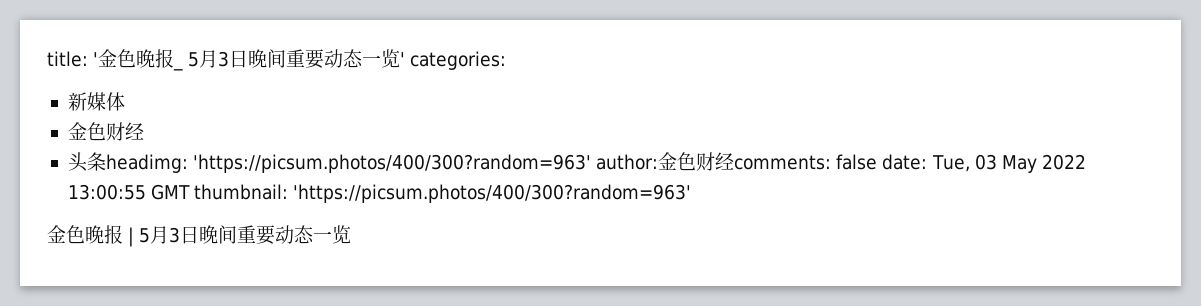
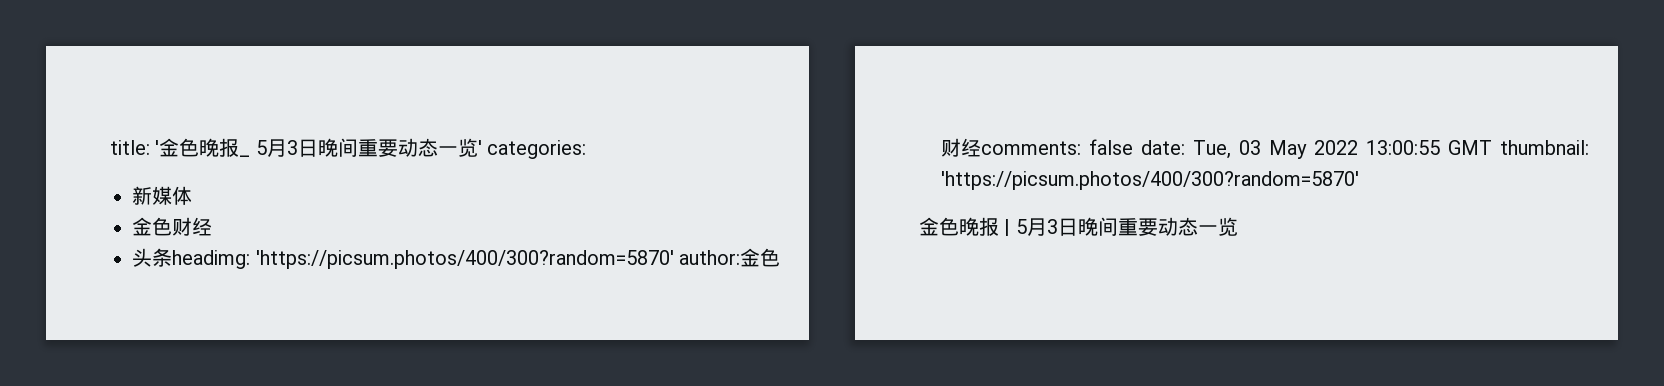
- 头条headimg: 'https://picsum.photos/400/300?random=963' author:金色财经comments: false date: Tue, 03 May 2022 13:00:55 GMT thumbnail: 'https://picsum.photos/400/300?random=963'
+ 头条headimg: 'https://picsum.photos/400/300?random=5870' author:金色财经comments: false date: Tue, 03 May 2022 13:00:55 GMT thumbnail: 'https://picsum.photos/400/300?random=5870'

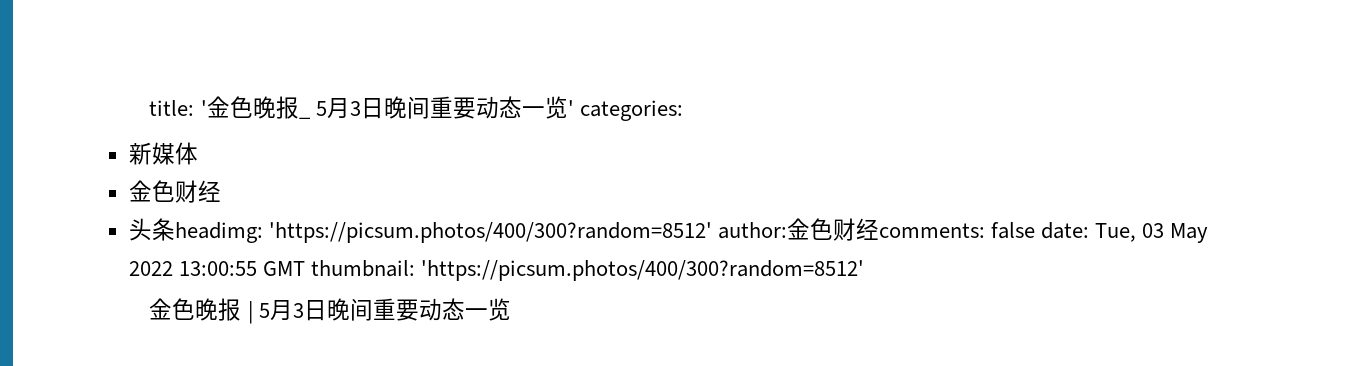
- 头条headimg: 'https://picsum.photos/400/300?random=5870' author:金色财经comments: false date: Tue, 03 May 2022 13:00:55 GMT thumbnail: 'https://picsum.photos/400/300?random=5870'
+ 头条headimg: 'https://picsum.photos/400/300?random=8512' author:金色财经comments: false date: Tue, 03 May 2022 13:00:55 GMT thumbnail: 'https://picsum.photos/400/300?random=8512'

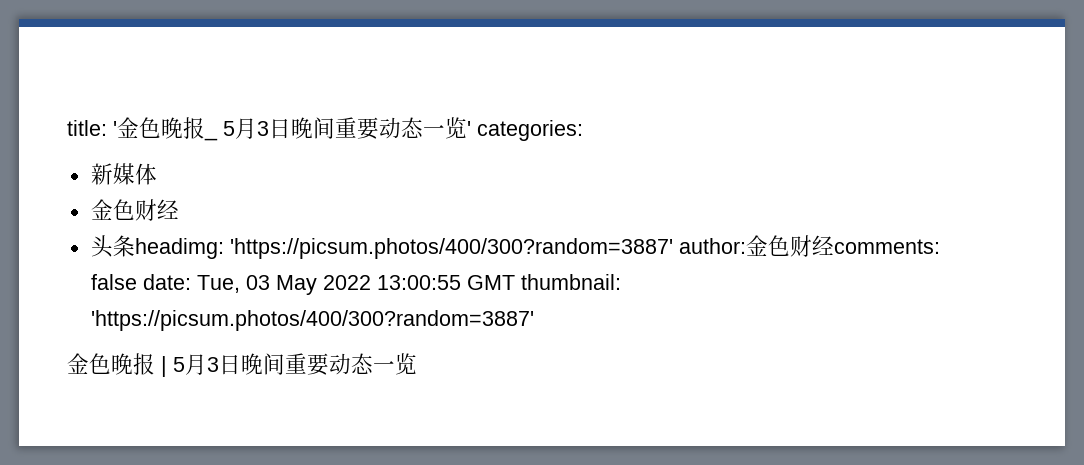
- 头条headimg: 'https://picsum.photos/400/300?random=8512' author:金色财经comments: false date: Tue, 03 May 2022 13:00:55 GMT thumbnail: 'https://picsum.photos/400/300?random=8512'
+ 头条headimg: 'https://picsum.photos/400/300?random=3887' author:金色财经comments: false date: Tue, 03 May 2022 13:00:55 GMT thumbnail: 'https://picsum.photos/400/300?random=3887'

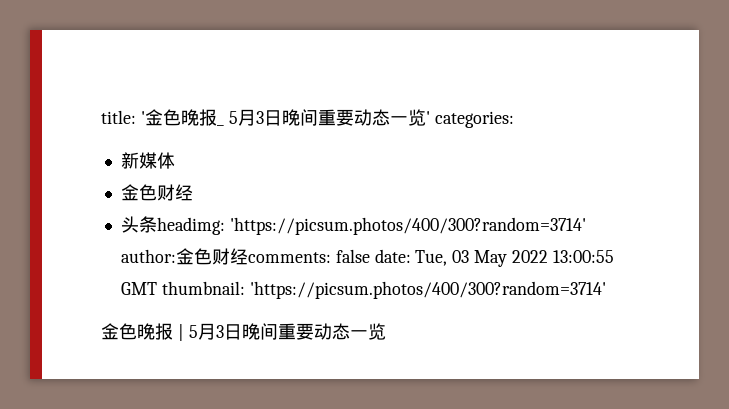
- 头条headimg: 'https://picsum.photos/400/300?random=3887' author:金色财经comments: false date: Tue, 03 May 2022 13:00:55 GMT thumbnail: 'https://picsum.photos/400/300?random=3887'
+ 头条headimg: 'https://picsum.photos/400/300?random=3714' author:金色财经comments: false date: Tue, 03 May 2022 13:00:55 GMT thumbnail: 'https://picsum.photos/400/300?random=3714'

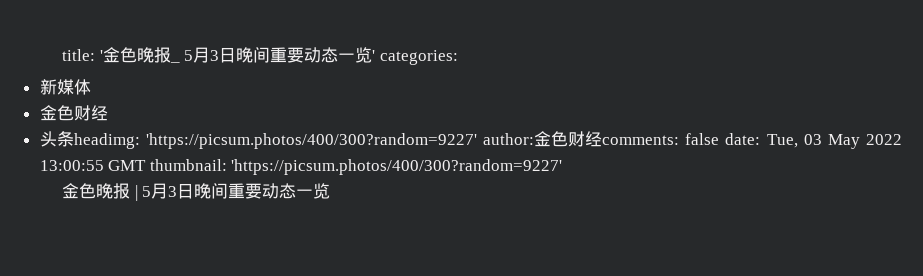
- 头条headimg: 'https://picsum.photos/400/300?random=3714' author:金色财经comments: false date: Tue, 03 May 2022 13:00:55 GMT thumbnail: 'https://picsum.photos/400/300?random=3714'
+ 头条headimg: 'https://picsum.photos/400/300?random=9227' author:金色财经comments: false date: Tue, 03 May 2022 13:00:55 GMT thumbnail: 'https://picsum.photos/400/300?random=9227'

